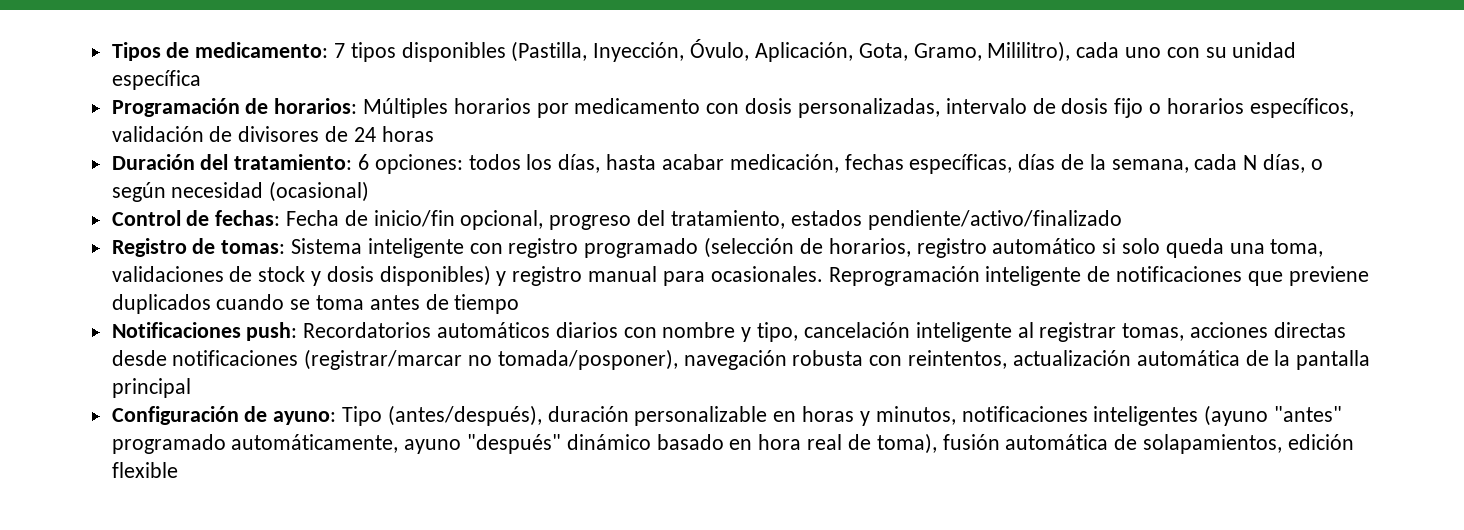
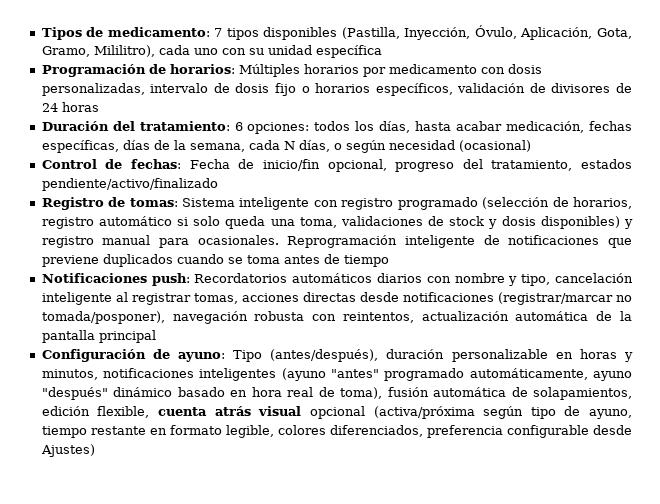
- Configuración de ayuno: Tipo (antes/después), duración personalizable en horas y minutos, notificaciones inteligentes (ayuno "antes" programado automáticamente, ayuno "después" dinámico basado en hora real de toma), fusión automática de solapamientos, edición flexible
+ Configuración de ayuno: Tipo (antes/después), duración personalizable en horas y minutos, notificaciones inteligentes (ayuno "antes" programado automáticamente, ayuno "después" dinámico basado en hora real de toma), fusión automática de solapamientos, edición flexible, cuenta atrás visual opcional (activa/próxima según tipo de ayuno, tiempo restante en formato legible, colores diferenciados, preferencia configurable desde Ajustes)

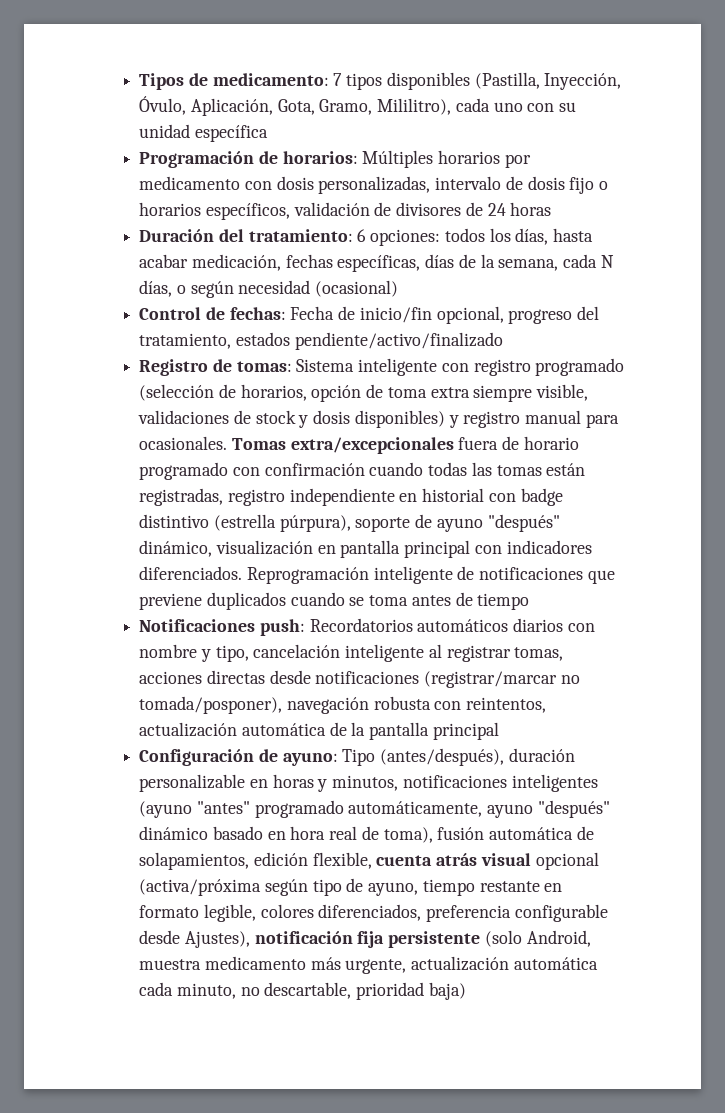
- Registro de tomas: Sistema inteligente con registro programado (selección de horarios, registro automático si solo queda una toma, validaciones de stock y dosis disponibles) y registro manual para ocasionales.
+ Registro de tomas: Sistema inteligente con registro programado (selección de horarios, opción de toma extra siempre visible, validaciones de stock y dosis disponibles) y registro manual para ocasionales.
+ Tomas extra/excepcionales fuera de horario programado con confirmación cuando todas las tomas están registradas, registro independiente en historial con badge distintivo (estrella púrpura), soporte de ayuno "después" dinámico, visualización en pantalla principal con indicadores diferenciados.
- Configuración de ayuno: Tipo (antes/después), duración personalizable en horas y minutos, notificaciones inteligentes (ayuno "antes" programado automáticamente, ayuno "después" dinámico basado en hora real de toma), fusión automática de solapamientos, edición flexible, cuenta atrás visual opcional (activa/próxima según tipo de ayuno, tiempo restante en formato legible, colores diferenciados, preferencia configurable desde Ajustes)
+ Configuración de ayuno: Tipo (antes/después), duración personalizable en horas y minutos, notificaciones inteligentes (ayuno "antes" programado automáticamente, ayuno "después" dinámico basado en hora real de toma), fusión automática de solapamientos, edición flexible, cuenta atrás visual opcional (activa/próxima según tipo de ayuno, tiempo restante en formato legible, colores diferenciados, preferencia configurable desde Ajustes), notificación fija persistente (solo Android, muestra medicamento más urgente, actualización automática cada minuto, no descartable, prioridad baja)

